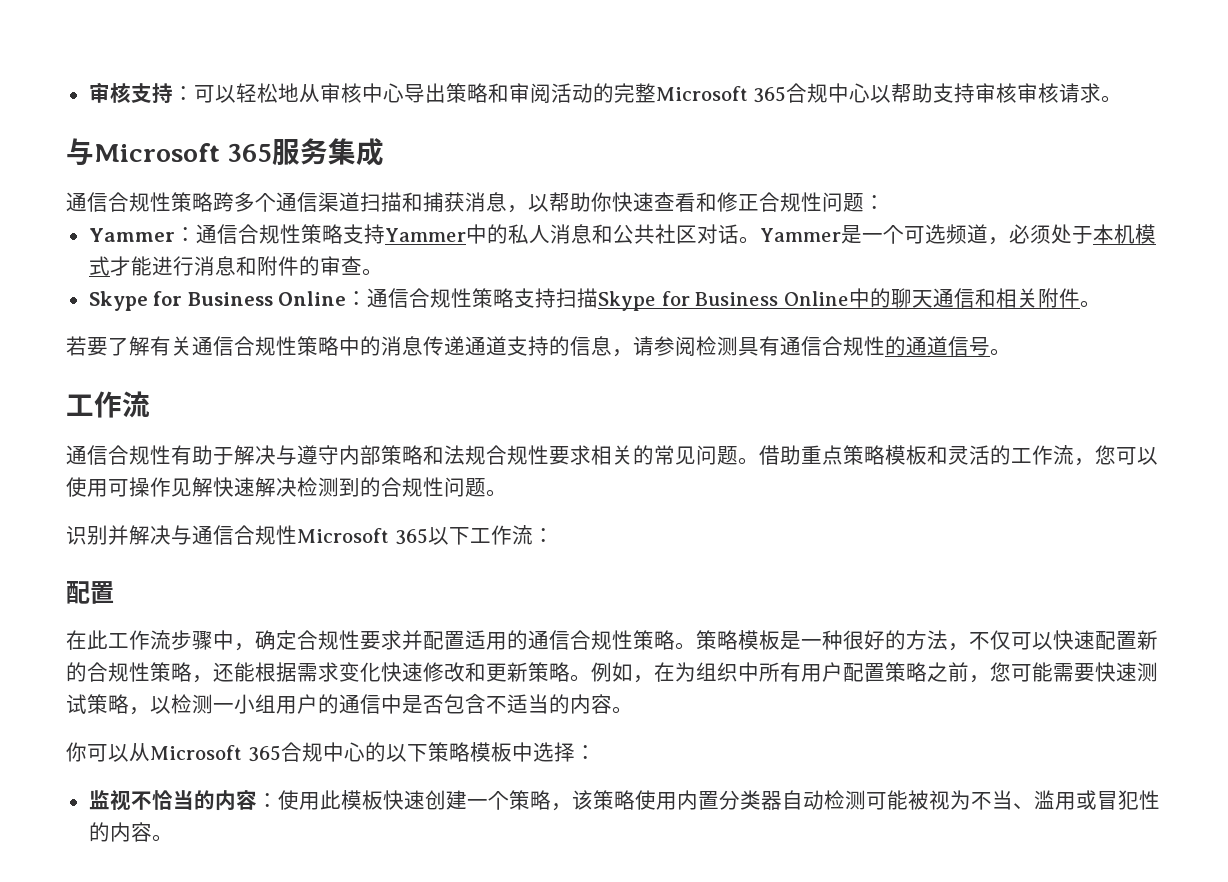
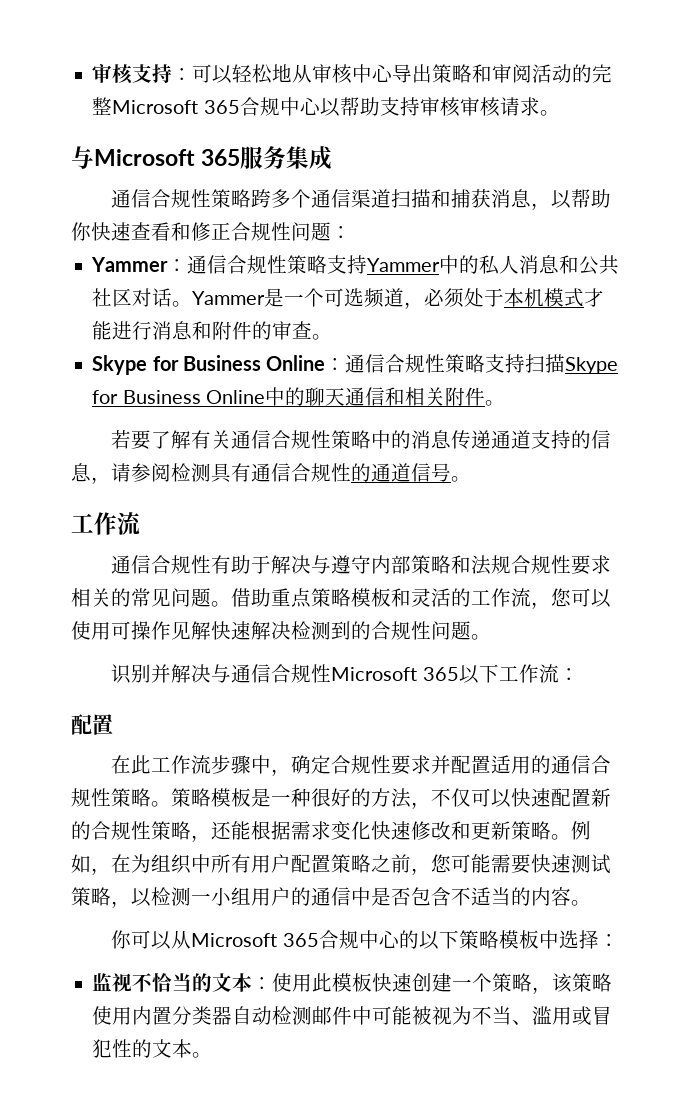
- 监视不恰当的内容：使用此模板快速创建一个策略，该策略使用内置分类器自动检测可能被视为不当、滥用或冒犯性的内容。
+ 监视不恰当的文本：使用此模板快速创建一个策略，该策略使用内置分类器自动检测邮件中可能被视为不当、滥用或冒犯性的文本。

